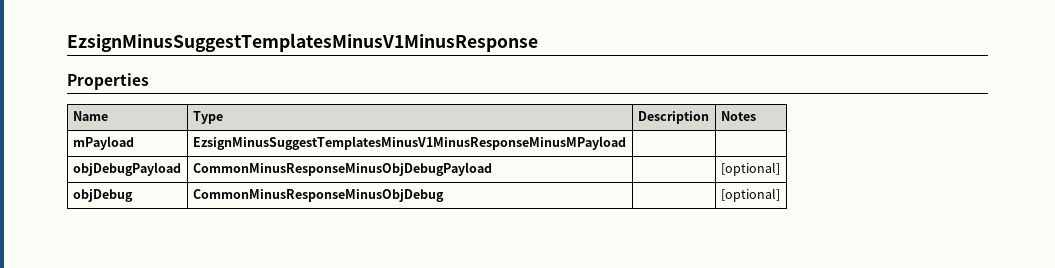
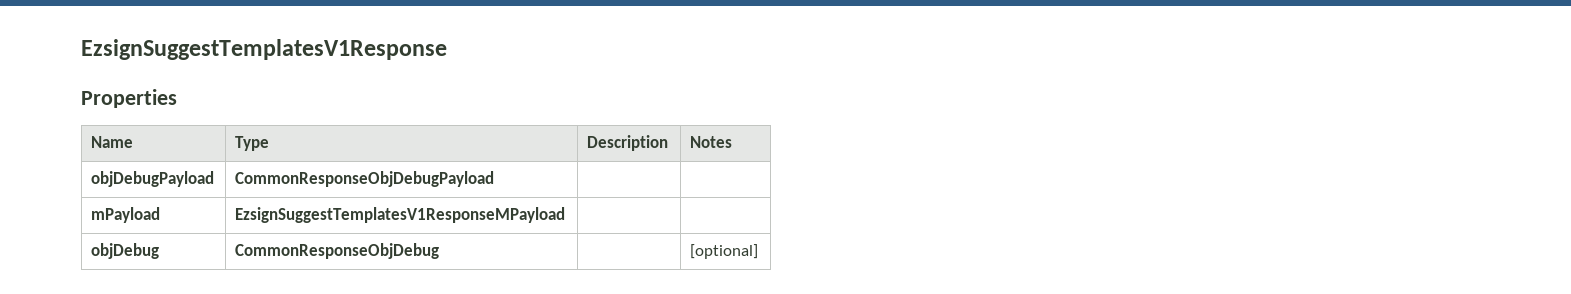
- EzsignMinusSuggestTemplatesMinusV1MinusResponse
+ EzsignSuggestTemplatesV1Response
- mPayload | EzsignMinusSuggestTemplatesMinusV1MinusResponseMinusMPayload | |
- objDebugPayload | CommonMinusResponseMinusObjDebugPayload | | [optional]
- objDebug | CommonMinusResponseMinusObjDebug | | [optional]
+ objDebugPayload | CommonResponseObjDebugPayload | |
+ mPayload | EzsignSuggestTemplatesV1ResponseMPayload | |
+ objDebug | CommonResponseObjDebug | | [optional]

